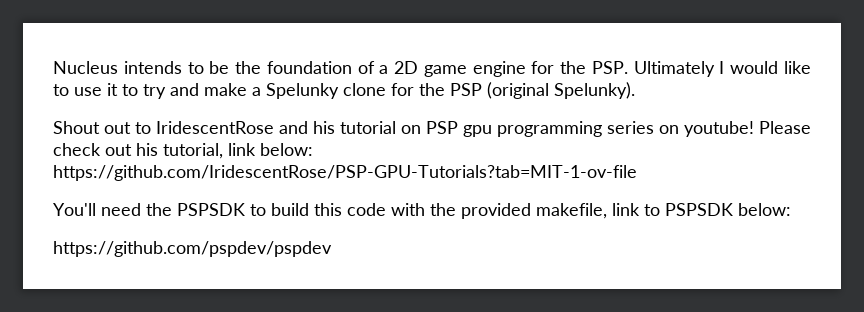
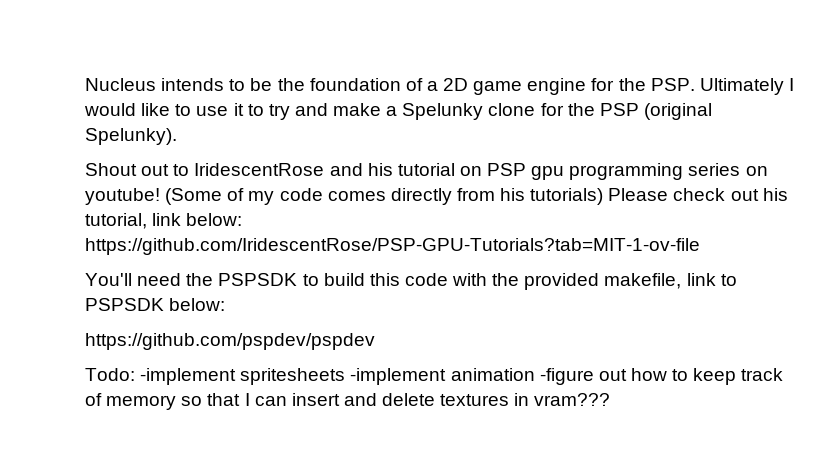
- Please check out his tutorial, link below: https://github.com/IridescentRose/PSP-GPU-Tutorials?tab=MIT-1-ov-file
+ (Some of my code comes directly from his tutorials) Please check out his tutorial, link below: https://github.com/IridescentRose/PSP-GPU-Tutorials?tab=MIT-1-ov-file
+ Todo: -implement spritesheets -implement animation -figure out how to keep track of memory so that I can insert and delete textures in vram???

